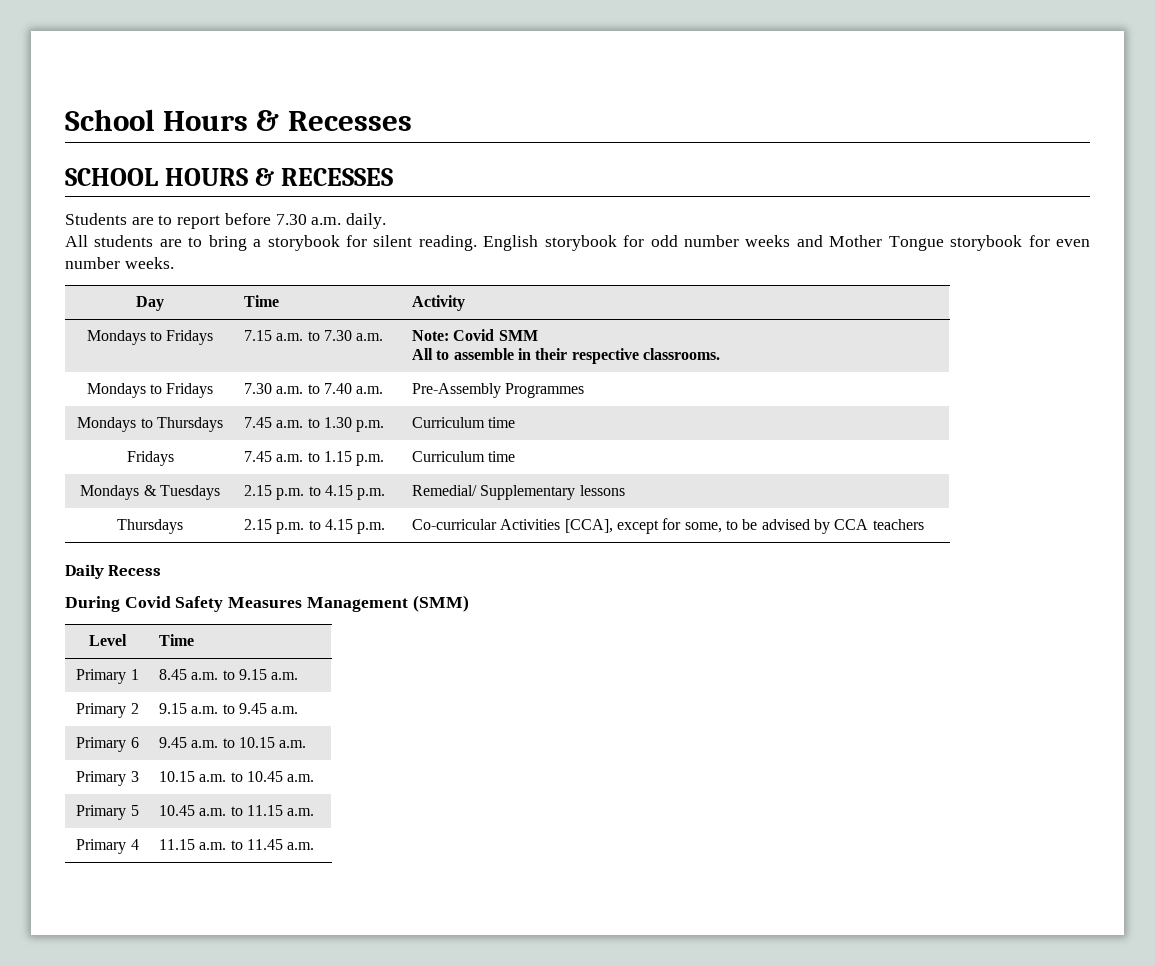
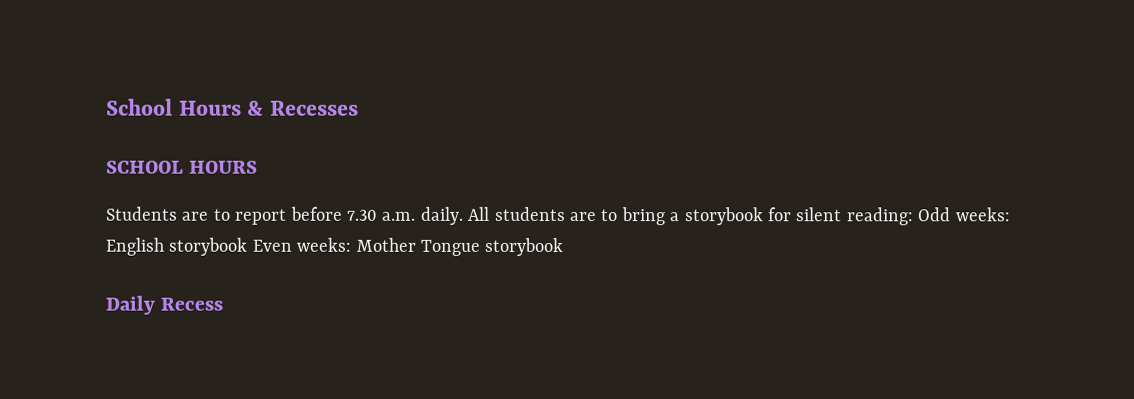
- SCHOOL HOURS & RECESSES
+ SCHOOL HOURS
- Students are to report before 7.30 a.m. daily.
- All students are to bring a storybook for silent reading. English storybook for odd number weeks and Mother Tongue storybook for even number weeks.
- Day | Time | Activity
- Mondays to Fridays | 7.15 a.m. to 7.30 a.m. | Note: Covid SMM
- All to assemble in their respective classrooms.
- Mondays to Fridays | 7.30 a.m. to 7.40 a.m. | Pre-Assembly Programmes
- Mondays to Thursdays | 7.45 a.m. to 1.30 p.m. | Curriculum time
- Fridays | 7.45 a.m. to 1.15 p.m. | Curriculum time
- Mondays & Tuesdays | 2.15 p.m. to 4.15 p.m. | Remedial/ Supplementary lessons
- Thursdays | 2.15 p.m. to 4.15 p.m. | Co-curricular Activities [CCA], except for some, to be advised by CCA teachers
+ Students are to report before 7.30 a.m. daily. All students are to bring a storybook for silent reading: Odd weeks: English storybook Even weeks: Mother Tongue storybook
  Daily Recess
- During Covid Safety Measures Management (SMM)
- Level | Time
- Primary 1 | 8.45 a.m. to 9.15 a.m.
- Primary 2 | 9.15 a.m. to 9.45 a.m.
- Primary 6 | 9.45 a.m. to 10.15 a.m.
- Primary 3 | 10.15 a.m. to 10.45 a.m.
- Primary 5 | 10.45 a.m. to 11.15 a.m.
- Primary 4 | 11.15 a.m. to 11.45 a.m.

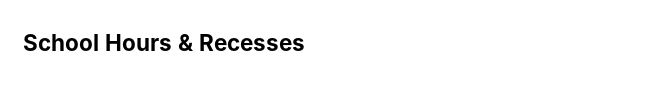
- SCHOOL HOURS
- Students are to report before 7.30 a.m. daily. All students are to bring a storybook for silent reading: Odd weeks: English storybook Even weeks: Mother Tongue storybook
- Daily Recess

